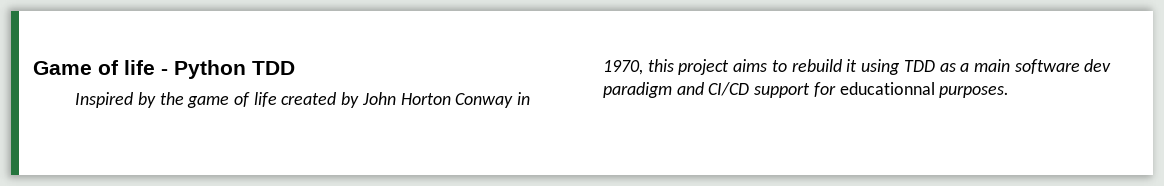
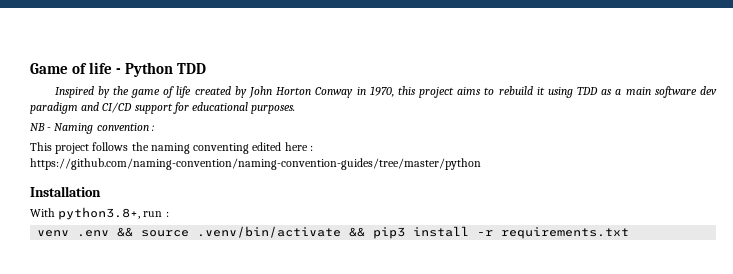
- Inspired by the game of life created by John Horton Conway in 1970, this project aims to rebuild it using TDD as a main software dev paradigm and CI/CD support for educationnal purposes.
+ Inspired by the game of life created by John Horton Conway in 1970, this project aims to rebuild it using TDD as a main software dev paradigm and CI/CD support for educational purposes.
+ NB - Naming convention :
+ This project follows the naming conventing edited here : https://github.com/naming-convention/naming-convention-guides/tree/master/python
+ Installation
+ With python3.8+, run :
+ venv .env && source .venv/bin/activate && pip3 install -r requirements.txt

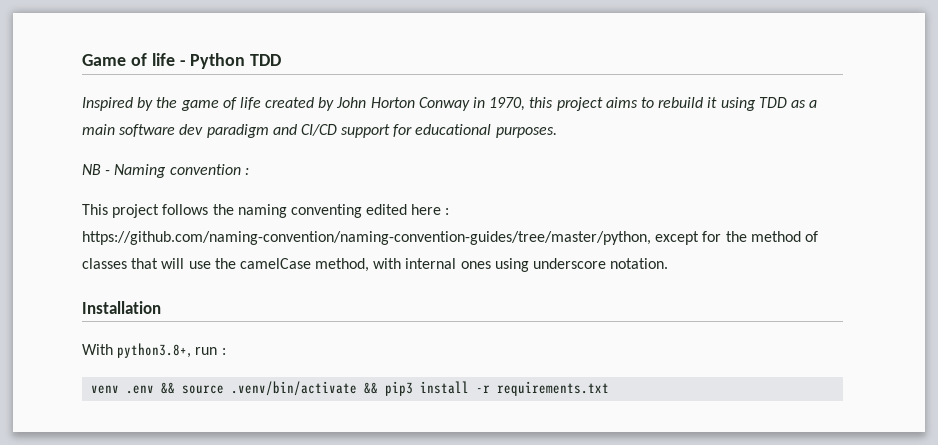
- This project follows the naming conventing edited here : https://github.com/naming-convention/naming-convention-guides/tree/master/python
+ This project follows the naming conventing edited here : https://github.com/naming-convention/naming-convention-guides/tree/master/python, except for the method of classes that will use the camelCase method, with internal ones using underscore notation.

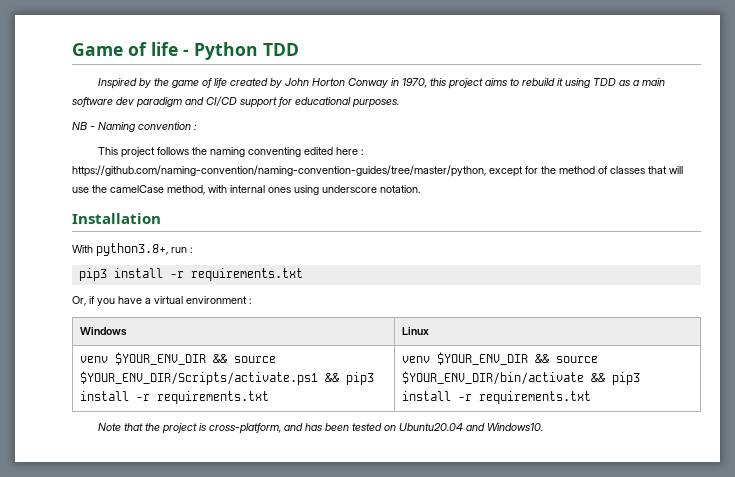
  With python3.8+, run :
- venv .env && source .venv/bin/activate && pip3 install -r requirements.txt
+ pip3 install -r requirements.txt
+ Or, if you have a virtual environment :
+ Windows | Linux
+ venv $YOUR_ENV_DIR && source $YOUR_ENV_DIR/Scripts/activate.ps1 && pip3 install -r requirements.txt | venv $YOUR_ENV_DIR && source $YOUR_ENV_DIR/bin/activate && pip3 install -r requirements.txt
+ Note that the project is cross-platform, and has been tested on Ubuntu20.04 and Windows10.

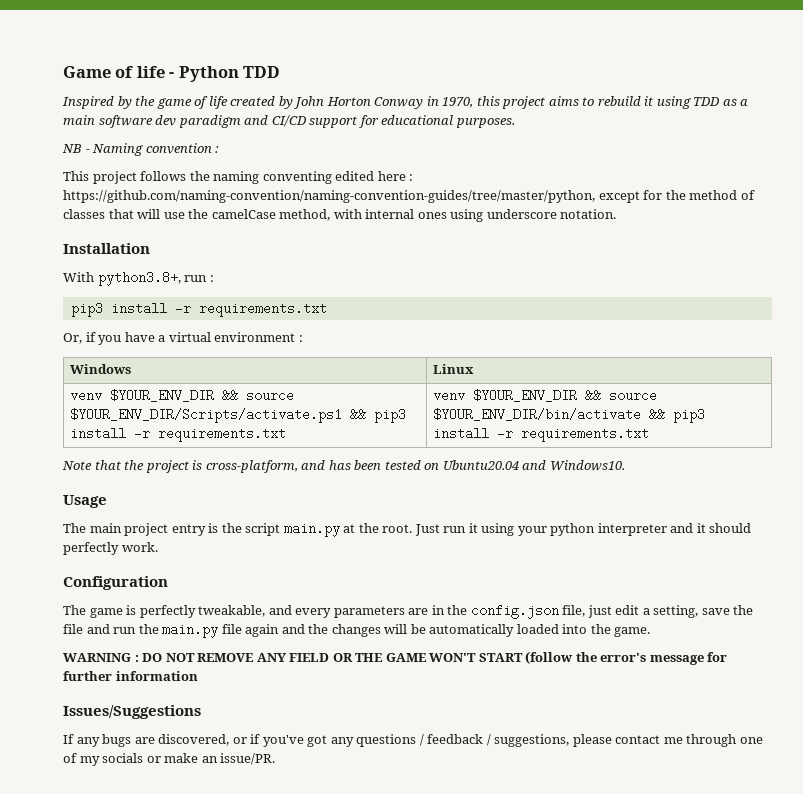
+ Usage
+ The main project entry is the script main.py at the root. Just run it using your python interpreter and it should perfectly work.
+ Configuration
+ The game is perfectly tweakable, and every parameters are in the config.json file, just edit a setting, save the file and run the main.py file again and the changes will be automatically loaded into the game.
+ WARNING : DO NOT REMOVE ANY FIELD OR THE GAME WON'T START (follow the error's message for further information
+ Issues/Suggestions
+ If any bugs are discovered, or if you've got any questions / feedback / suggestions, please contact me through one of my socials or make an issue/PR.

